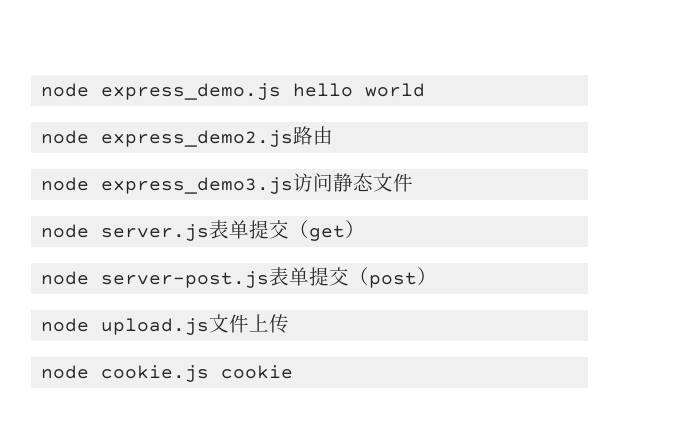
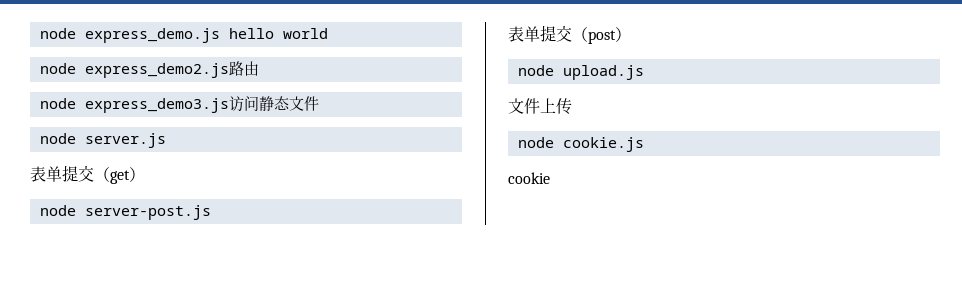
- node server.js表单提交（get）
+ node server.js
+ 表单提交（get）
- node server-post.js表单提交（post）
+ node server-post.js
+ 表单提交（post）
- node upload.js文件上传
+ node upload.js
+ 文件上传
- node cookie.js cookie
+ node cookie.js
+ cookie

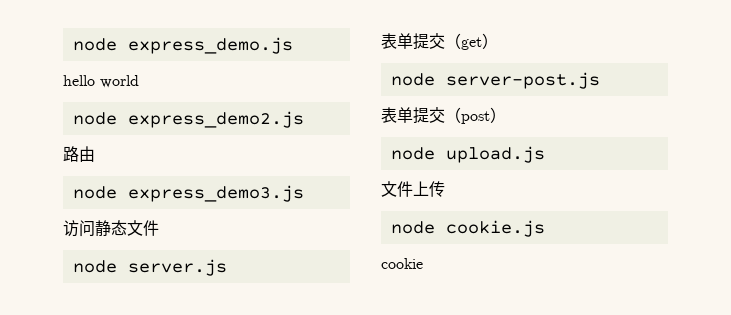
- node express_demo.js hello world
+ node express_demo.js
+ hello world
- node express_demo2.js路由
+ node express_demo2.js
+ 路由
- node express_demo3.js访问静态文件
+ node express_demo3.js
+ 访问静态文件

